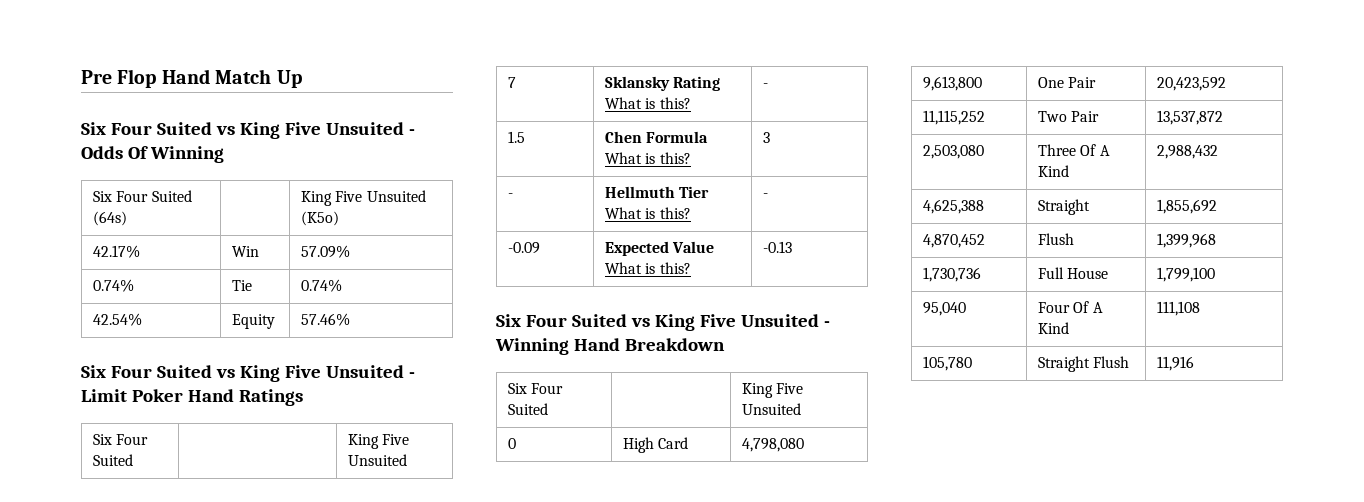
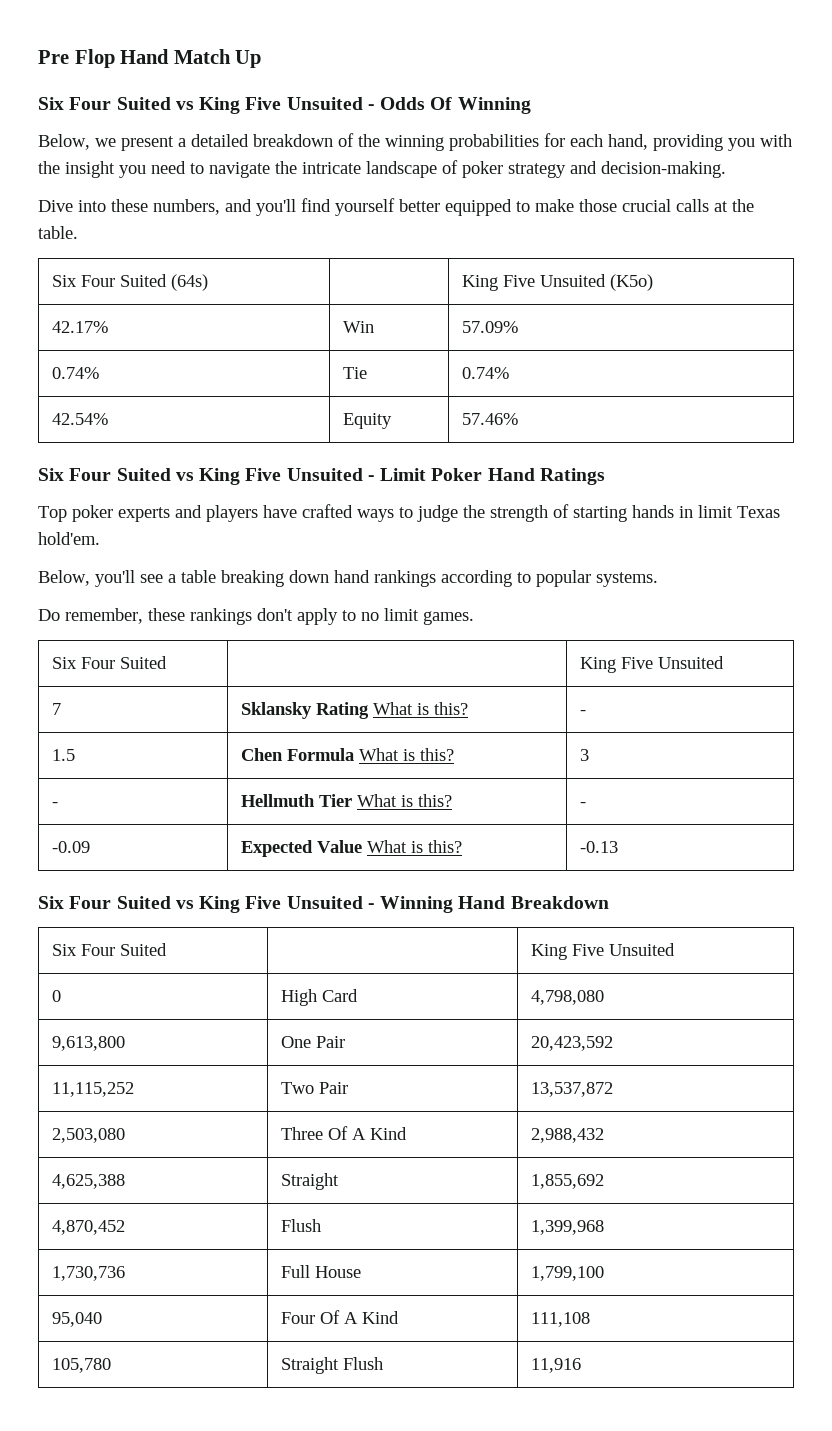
+ Below, we present a detailed breakdown of the winning probabilities for each hand, providing you with the insight you need to navigate the intricate landscape of poker strategy and decision-making.
+ Dive into these numbers, and you'll find yourself better equipped to make those crucial calls at the table.
+ Top poker experts and players have crafted ways to judge the strength of starting hands in limit Texas hold'em.
+ Below, you'll see a table breaking down hand rankings according to popular systems.
+ Do remember, these rankings don't apply to no limit games.

